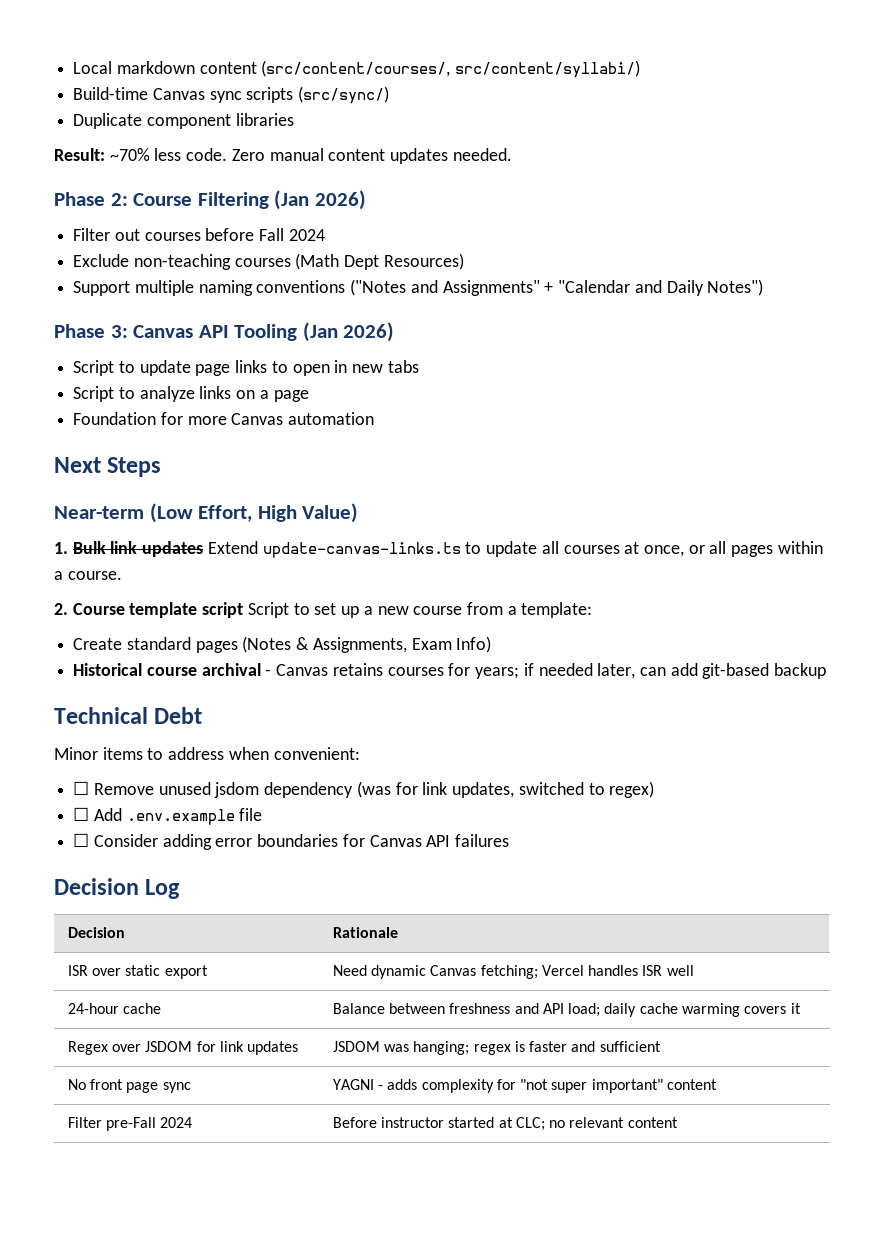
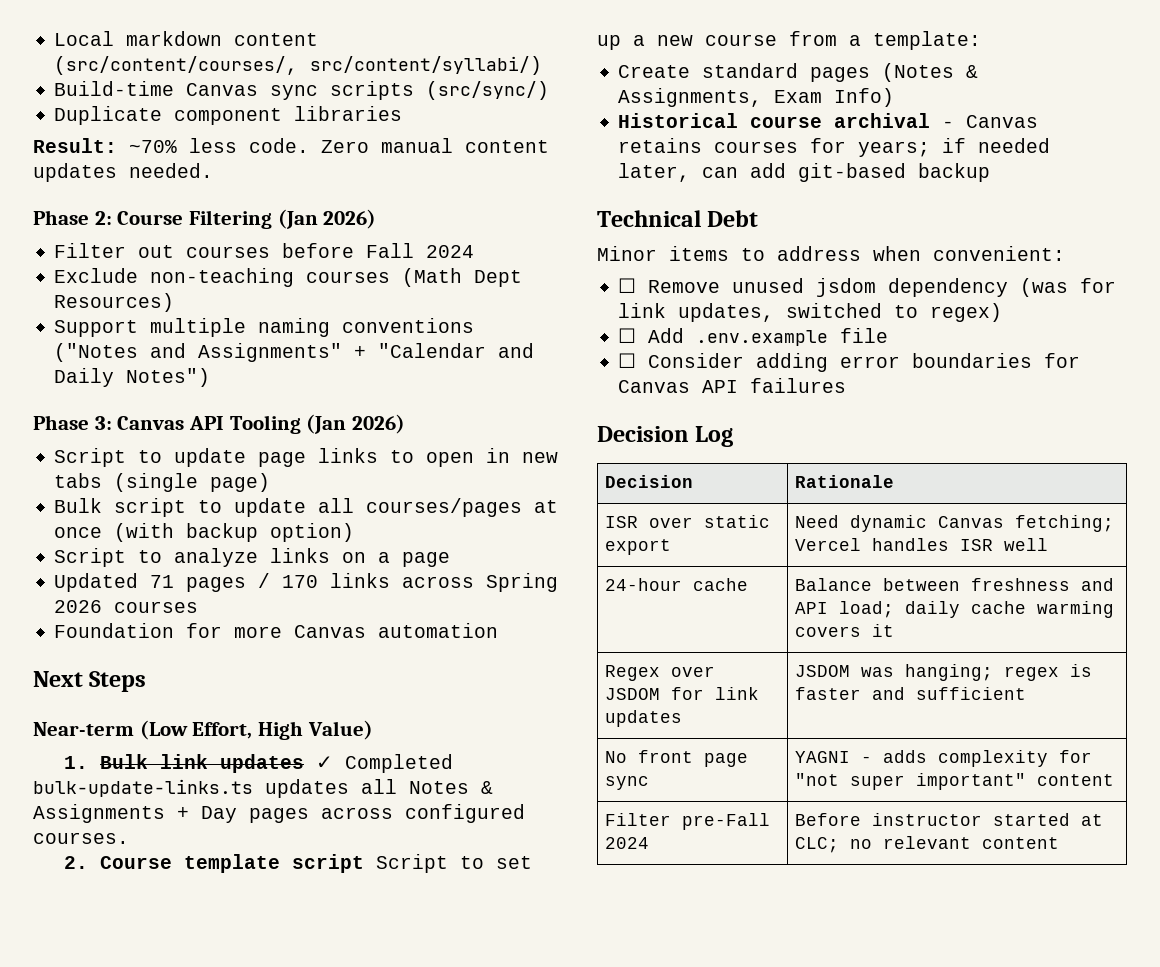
- Script to update page links to open in new tabs
+ Script to update page links to open in new tabs (single page)
+ Bulk script to update all courses/pages at once (with backup option)
+ Updated 71 pages / 170 links across Spring 2026 courses
- 1. Bulk link updates Extend update-canvas-links.ts to update all courses at once, or all pages within a course.
+ 1. Bulk link updates ✓ Completed bulk-update-links.ts updates all Notes & Assignments + Day pages across configured courses.

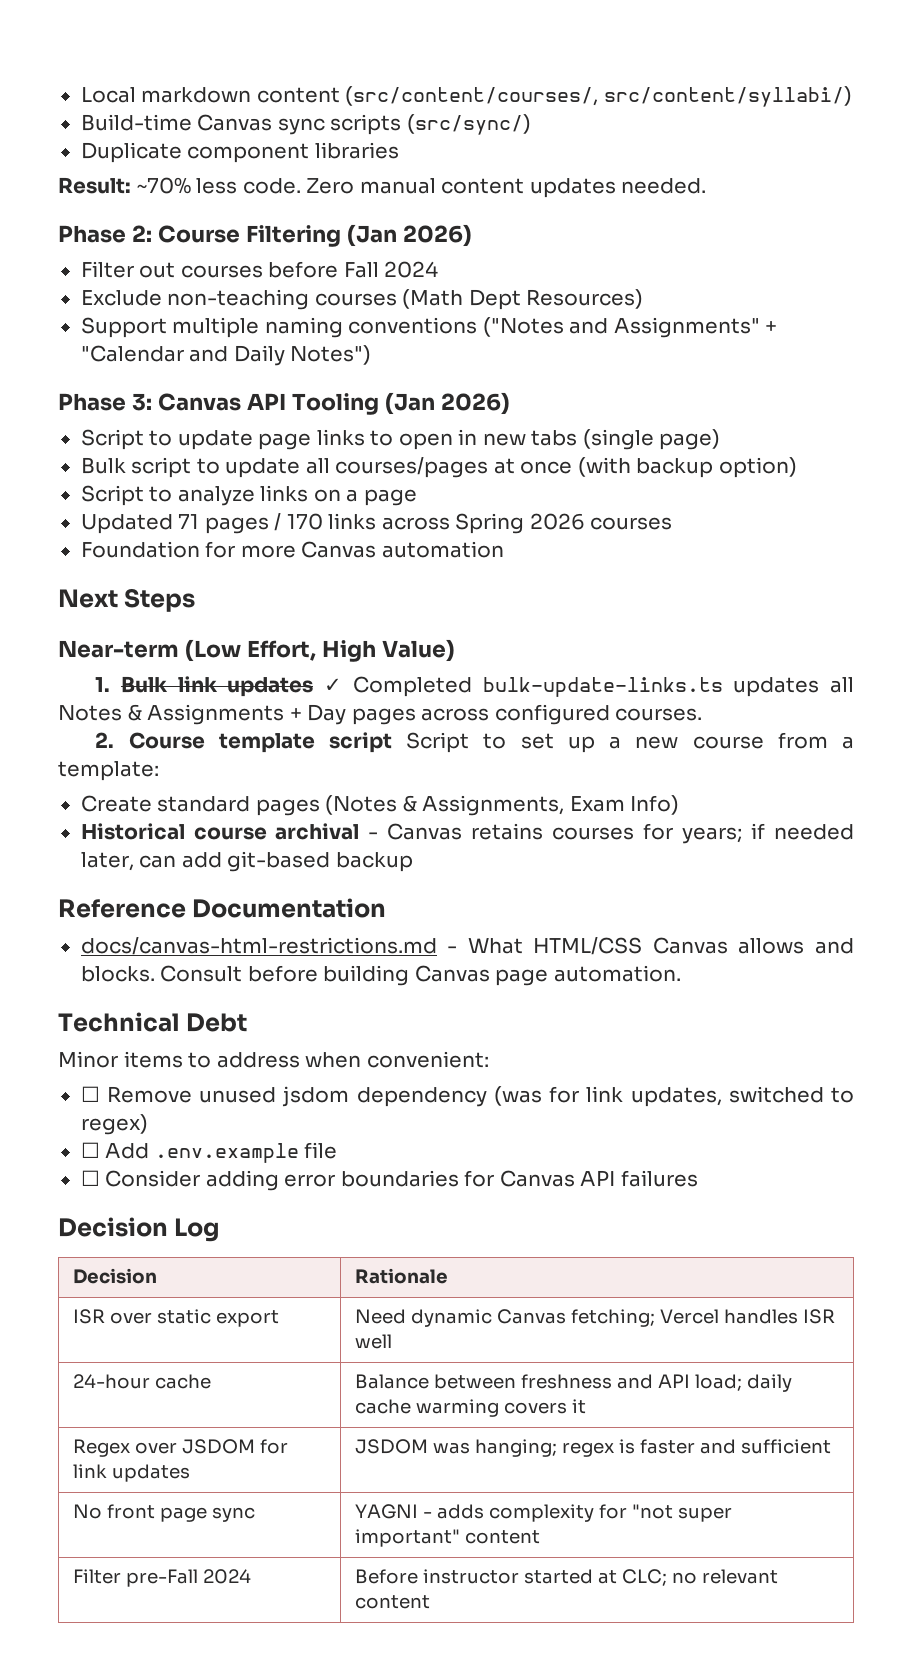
+ Reference Documentation
+ docs/canvas-html-restrictions.md - What HTML/CSS Canvas allows and blocks. Consult before building Canvas page automation.

